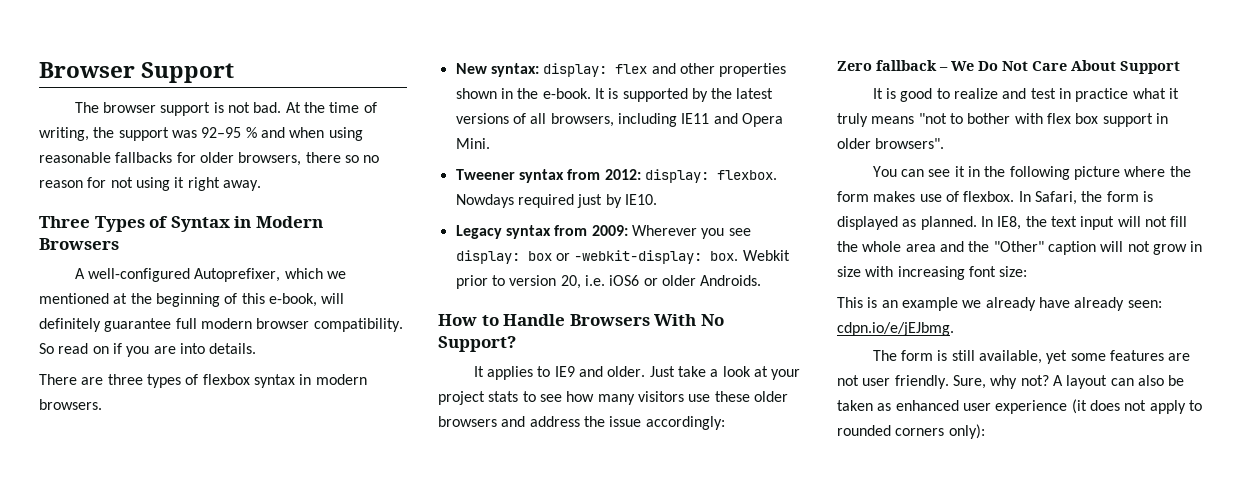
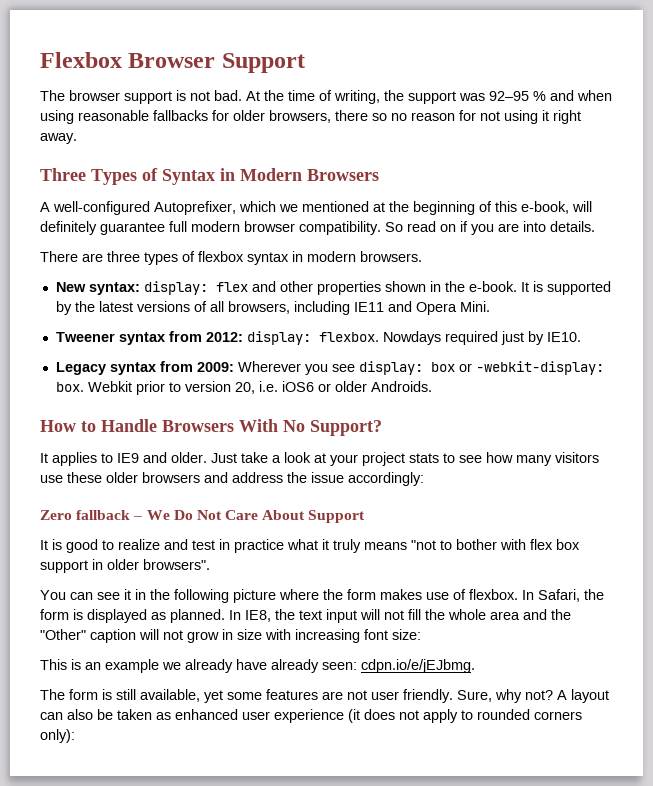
- Browser Support
+ Flexbox Browser Support

